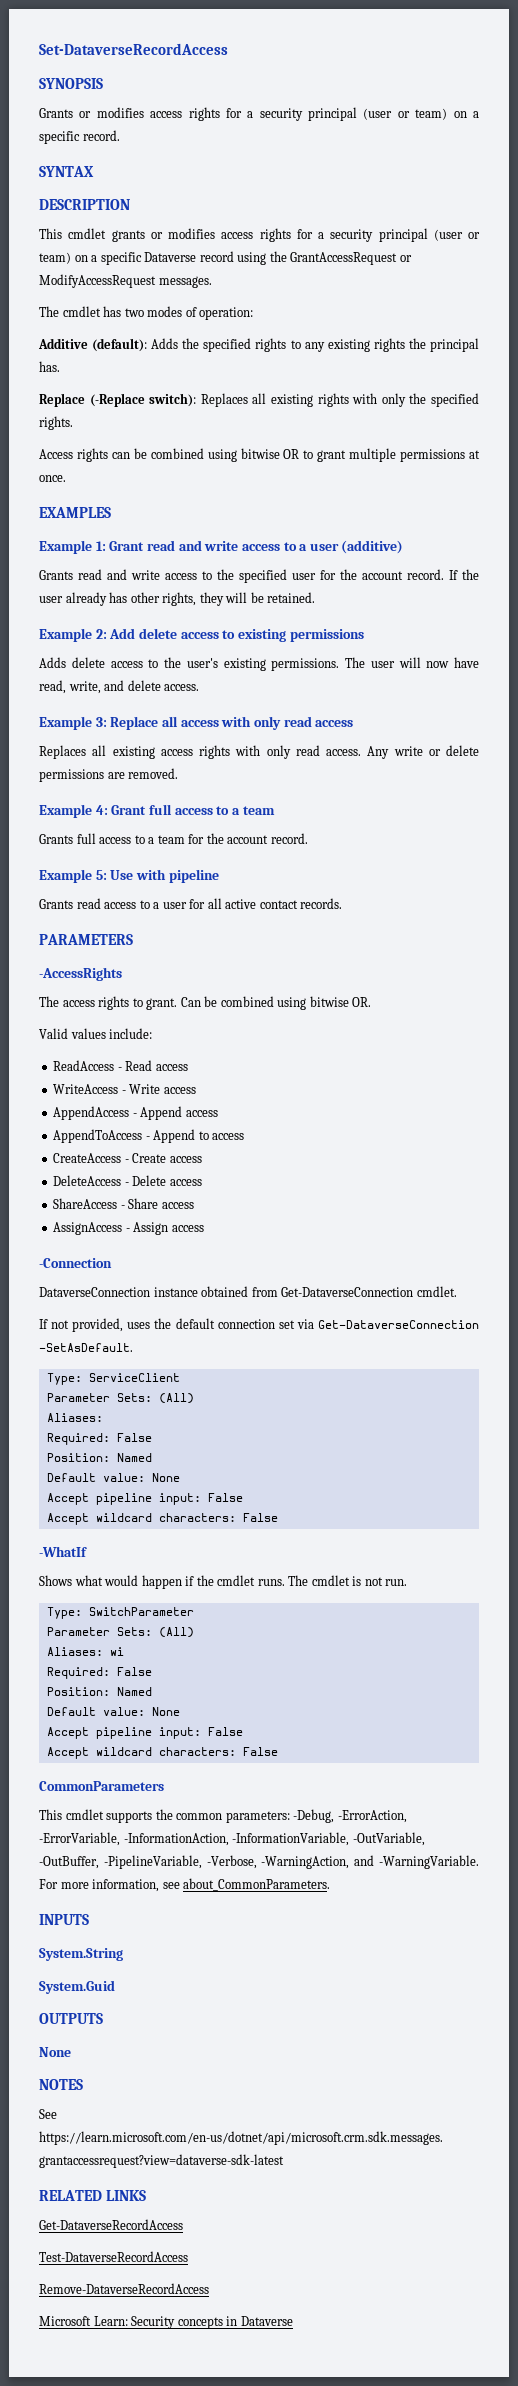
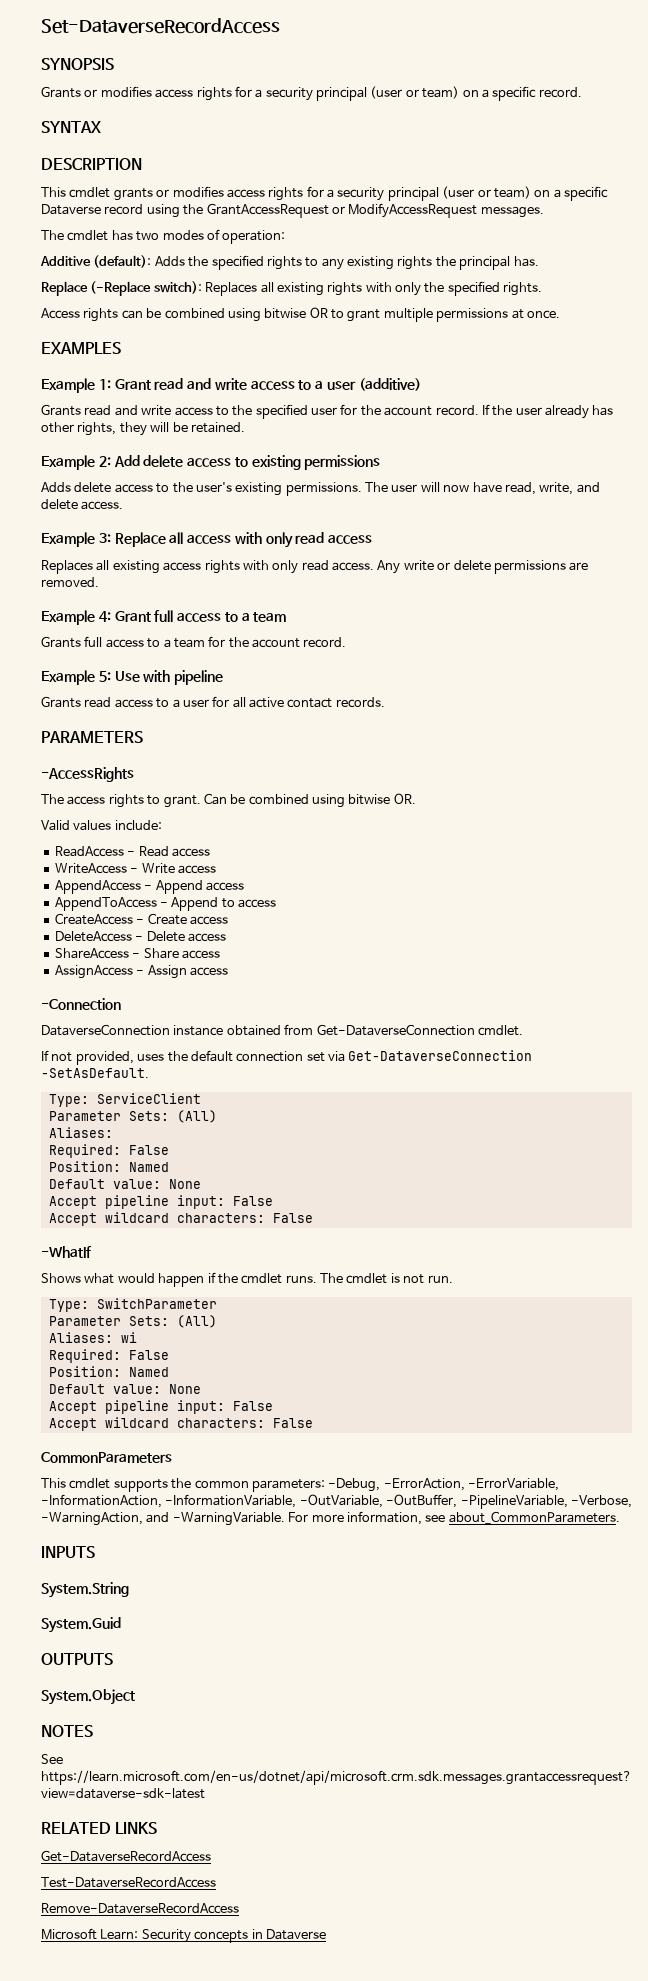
  OUTPUTS
- None
+ System.Object

